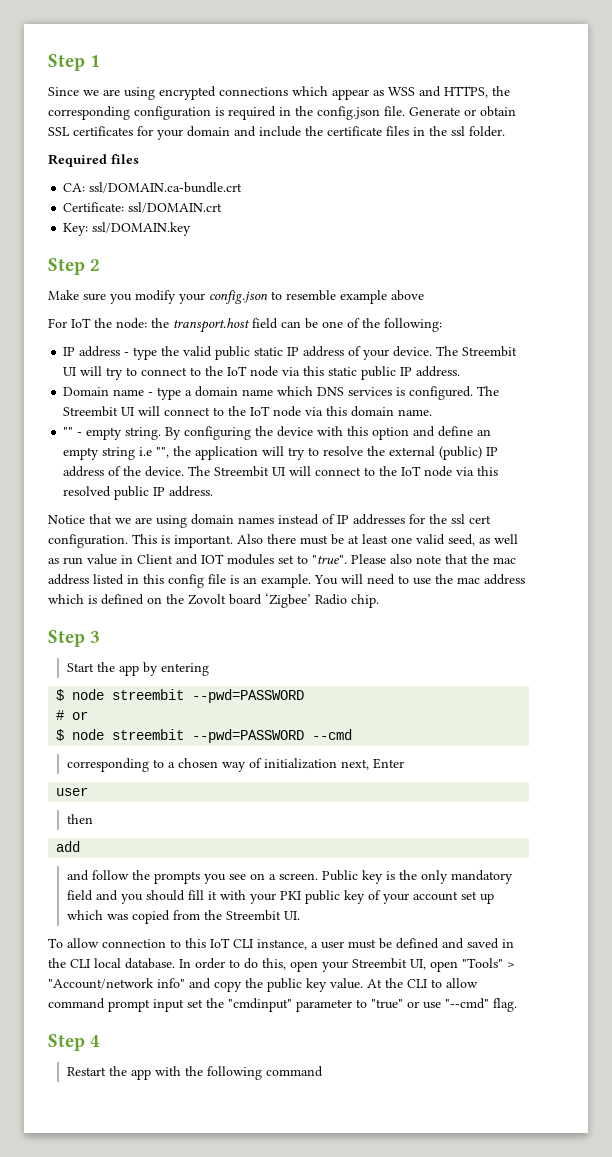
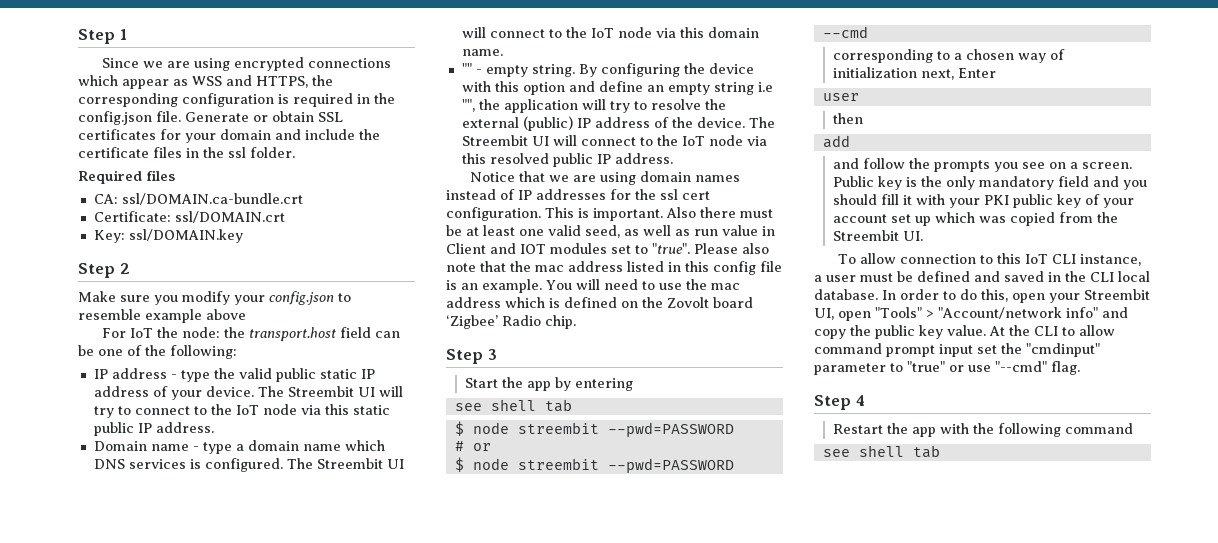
  Start the app by entering
+ see shell tab
  Restart the app with the following command
+ see shell tab

